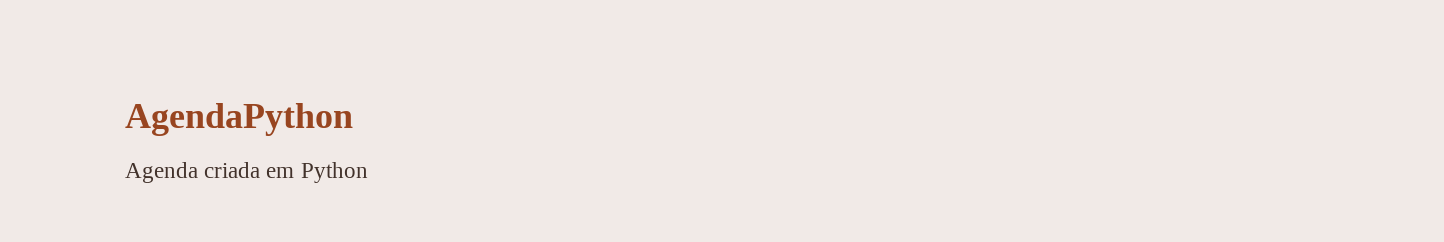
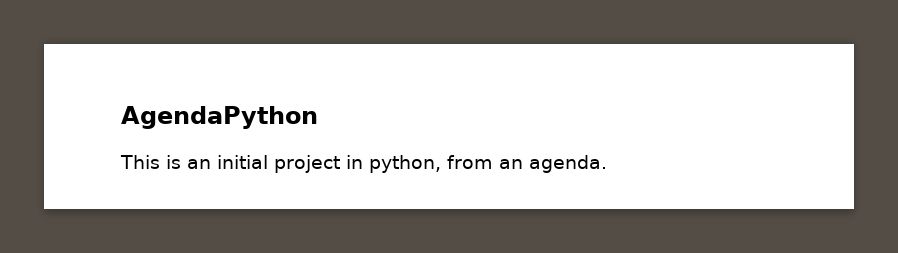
- Agenda criada em Python
+ This is an initial project in python, from an agenda.

